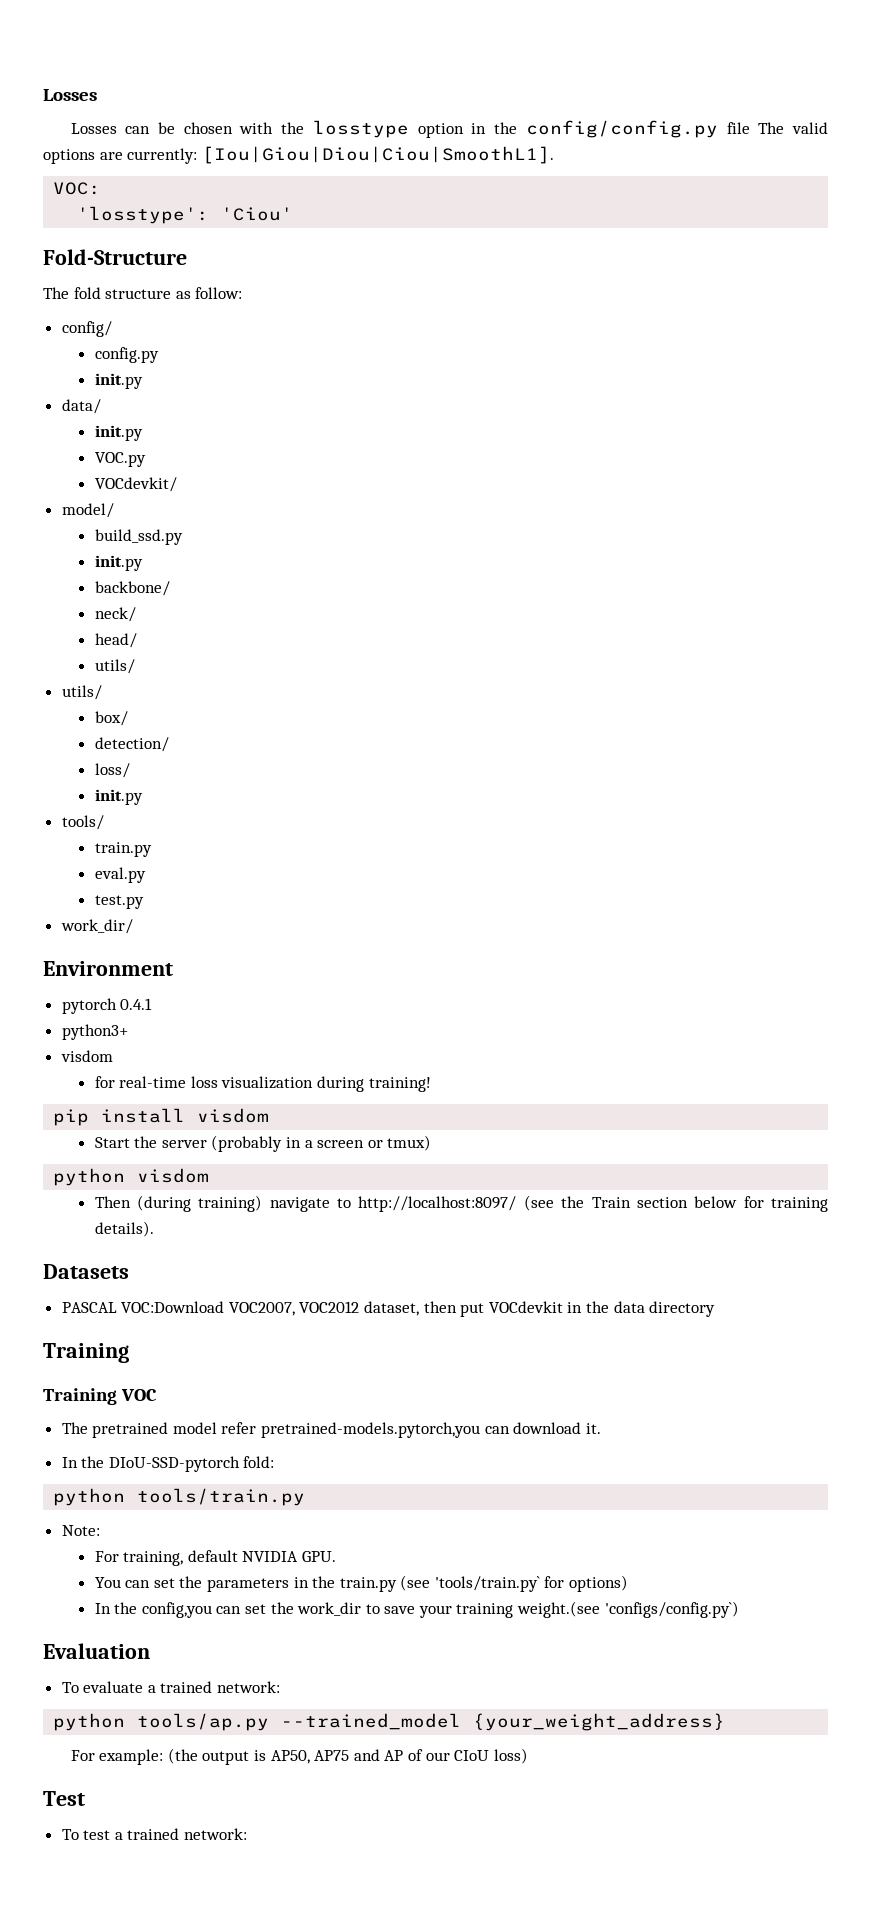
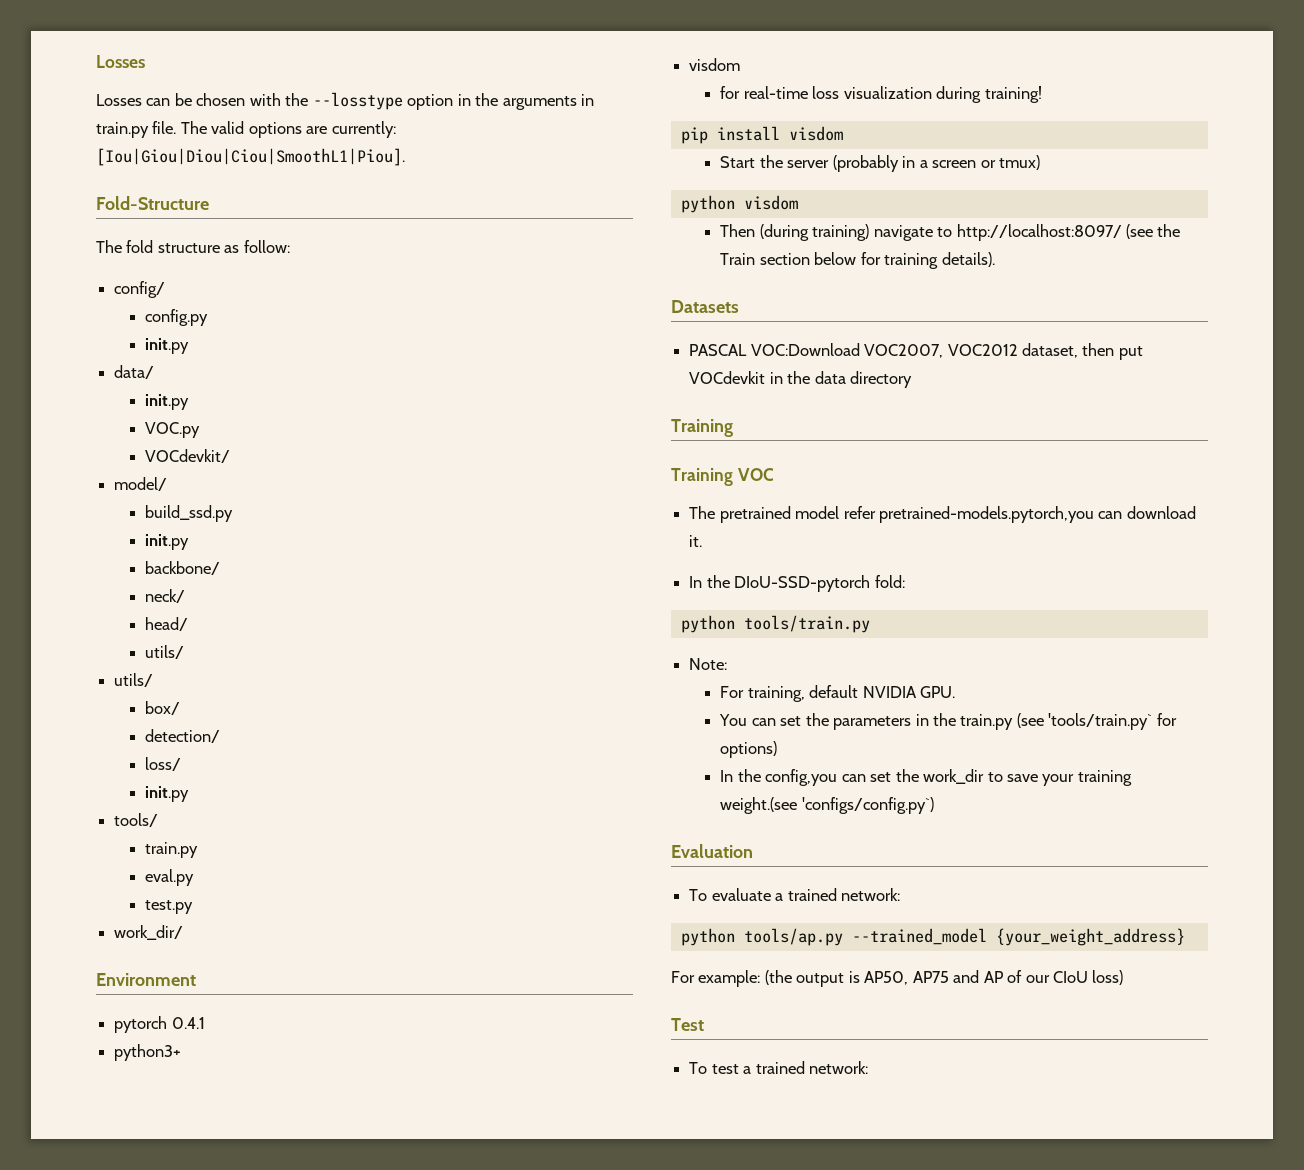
- Losses can be chosen with the losstype option in the config/config.py file The valid options are currently: [Iou|Giou|Diou|Ciou|SmoothL1].
- VOC:
- 'losstype': 'Ciou'
+ Losses can be chosen with the --losstype option in the arguments in train.py file. The valid options are currently: [Iou|Giou|Diou|Ciou|SmoothL1|Piou].

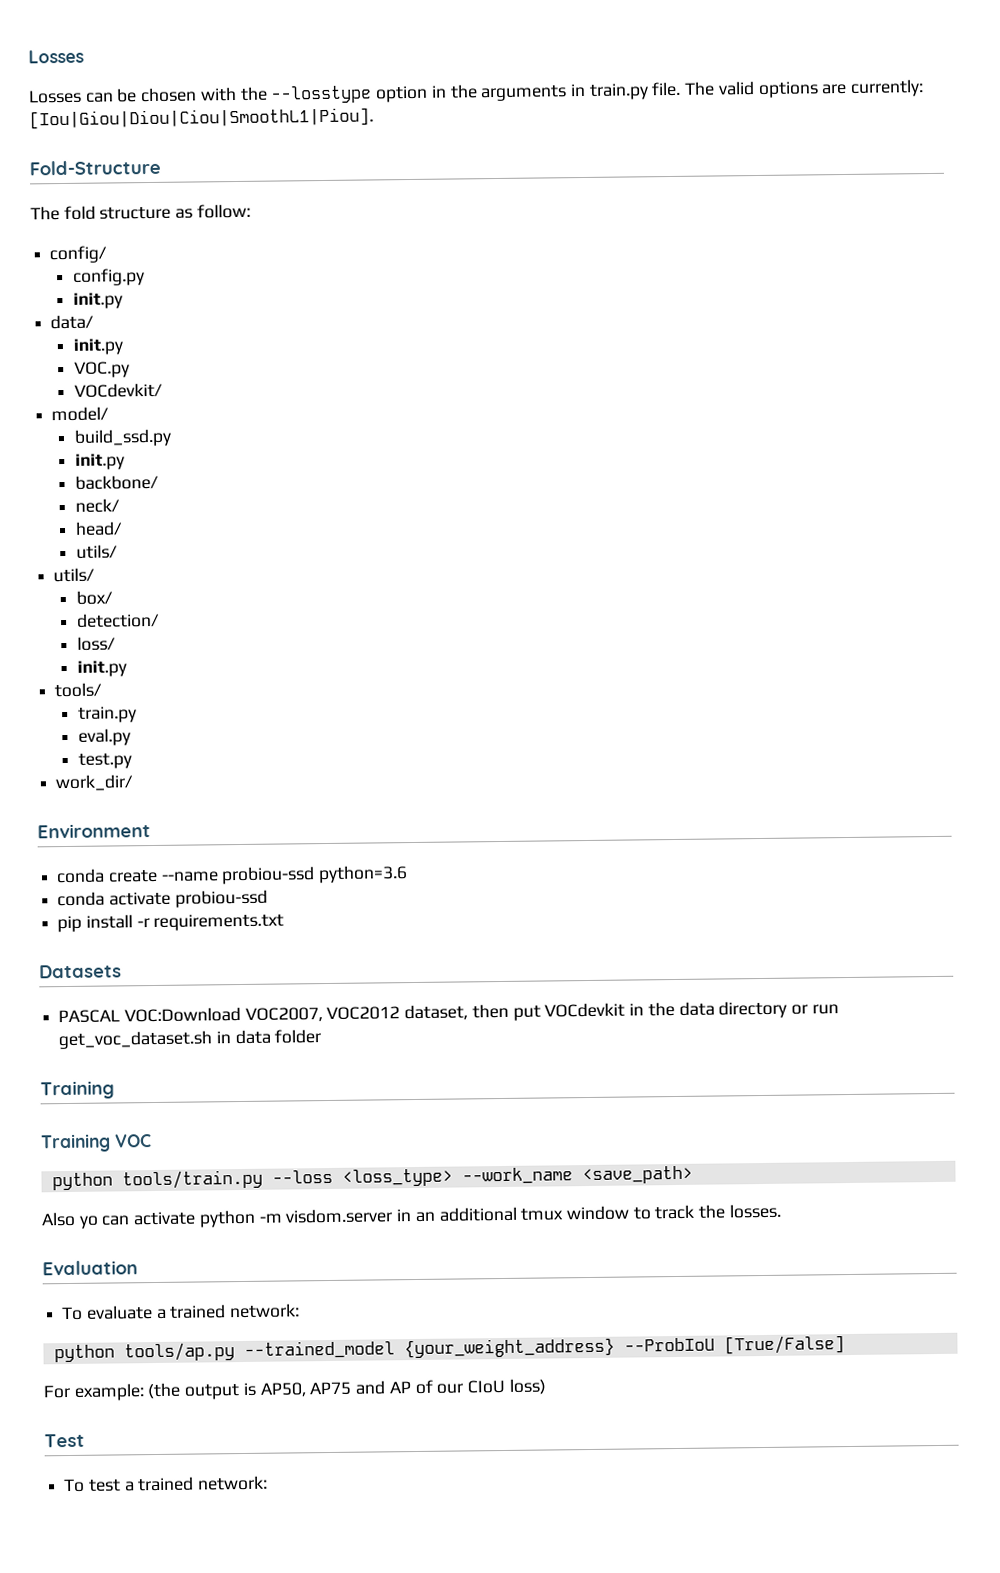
- pytorch 0.4.1
- python3+
- visdom
- for real-time loss visualization during training!
- pip install visdom
- Start the server (probably in a screen or tmux)
- python visdom
- Then (during training) navigate to http://localhost:8097/ (see the Train section below for training details).
+ conda create --name probiou-ssd python=3.6
+ conda activate probiou-ssd
+ pip install -r requirements.txt
- PASCAL VOC:Download VOC2007, VOC2012 dataset, then put VOCdevkit in the data directory
+ PASCAL VOC:Download VOC2007, VOC2012 dataset, then put VOCdevkit in the data directory or run get_voc_dataset.sh in data folder
  Training
  Training VOC
- The pretrained model refer pretrained-models.pytorch,you can download it.
- In the DIoU-SSD-pytorch fold:
- python tools/train.py
- Note:
- For training, default NVIDIA GPU.
- You can set the parameters in the train.py (see 'tools/train.py` for options)
- In the config,you can set the work_dir to save your training weight.(see 'configs/config.py`)
+ python tools/train.py --loss <loss_type> --work_name <save_path>
+ Also yo can activate python -m visdom.server in an additional tmux window to track the losses.
- python tools/ap.py --trained_model {your_weight_address}
+ python tools/ap.py --trained_model {your_weight_address} --ProbIoU [True/False]

